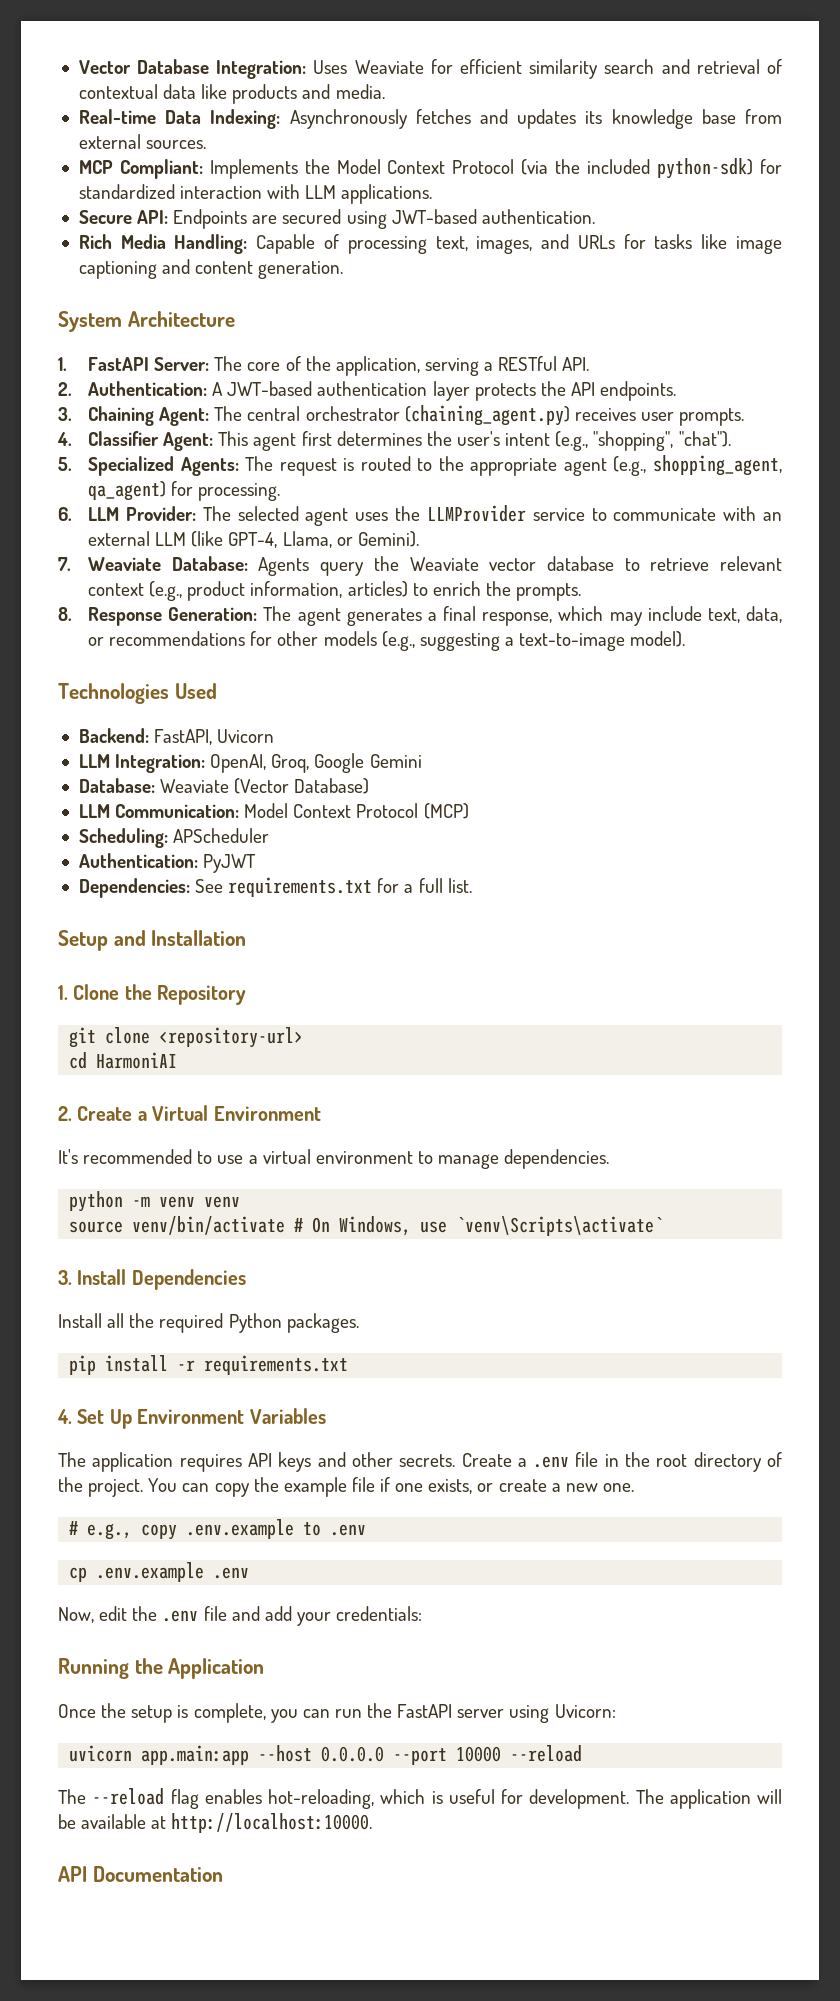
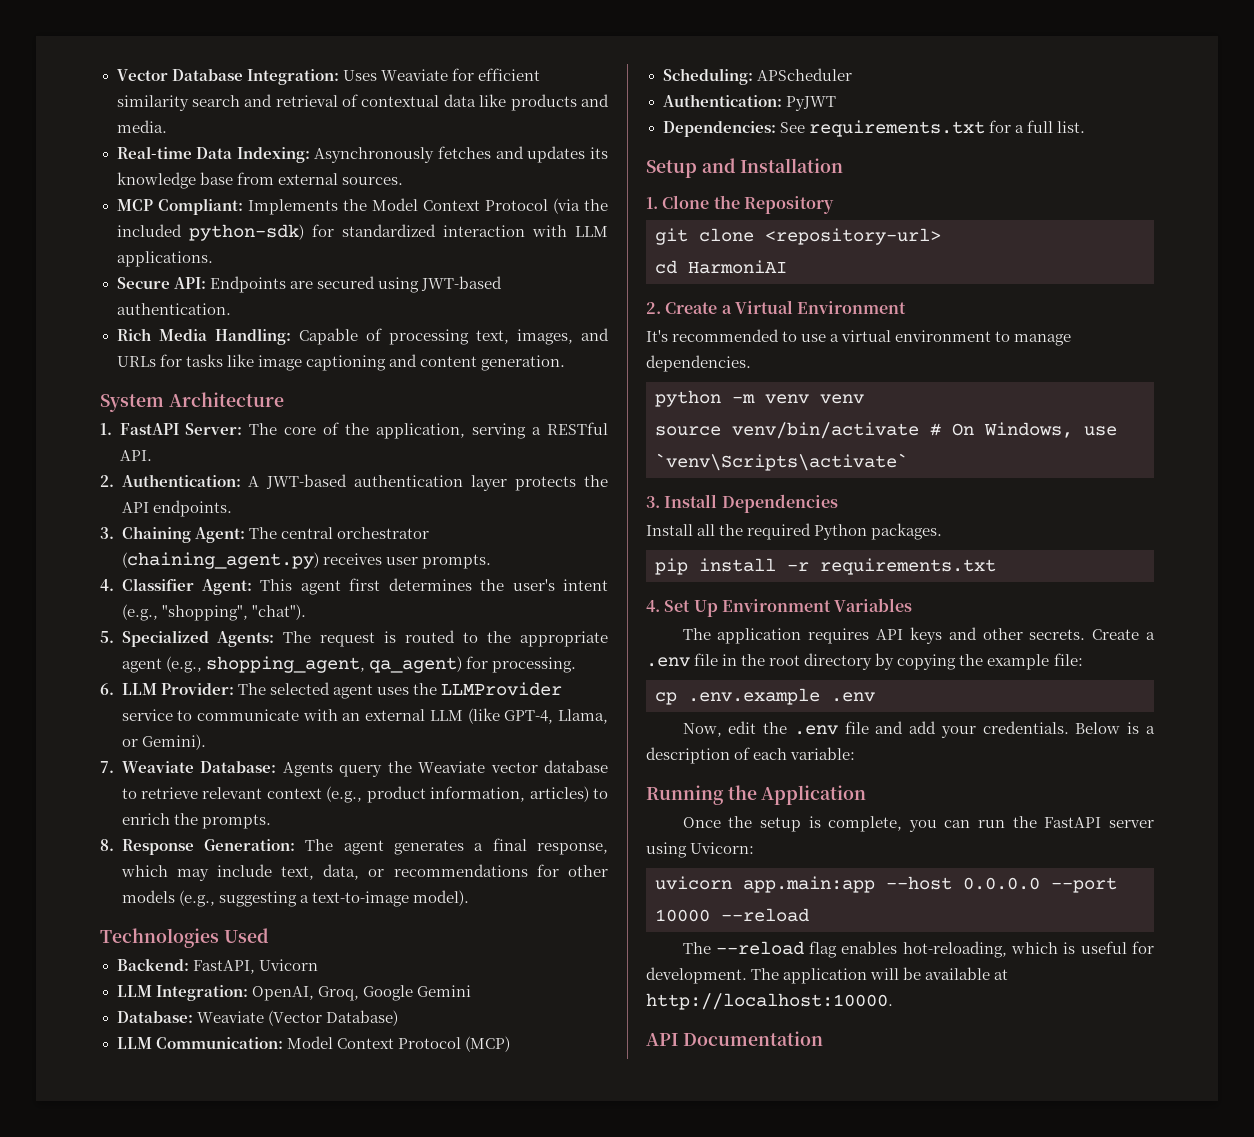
- Create a .env file in the root directory of the project. You can copy the example file if one exists, or create a new one.
- # e.g., copy .env.example to .env
+ Create a .env file in the root directory by copying the example file:
- Now, edit the .env file and add your credentials:
+ Now, edit the .env file and add your credentials. Below is a description of each variable:

